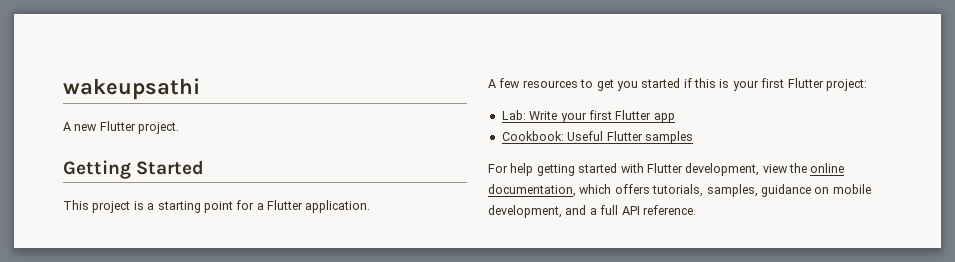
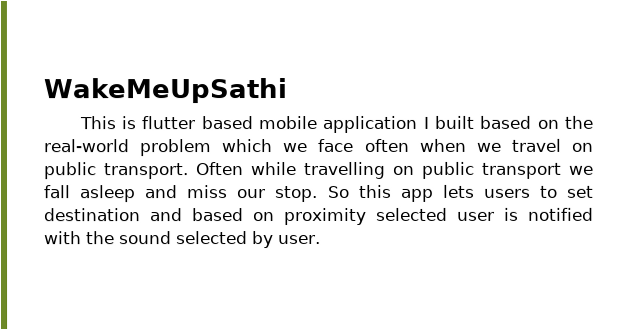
- wakeupsathi
- A new Flutter project.
- Getting Started
- This project is a starting point for a Flutter application.
- A few resources to get you started if this is your first Flutter project:
- Lab: Write your first Flutter app
- Cookbook: Useful Flutter samples
- For help getting started with Flutter development, view the online documentation, which offers tutorials, samples, guidance on mobile development, and a full API reference.
+ WakeMeUpSathi
+ This is flutter based mobile application I built based on the real-world problem which we face often when we travel on public transport. Often while travelling on public transport we fall asleep and miss our stop. So this app lets users to set destination and based on proximity selected user is notified with the sound selected by user.

